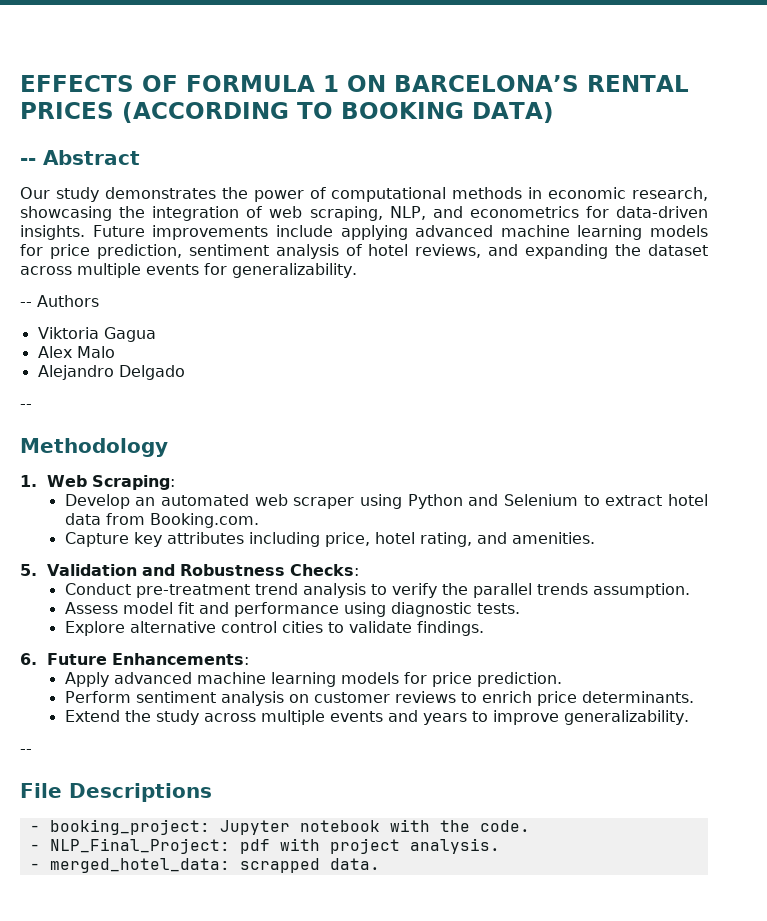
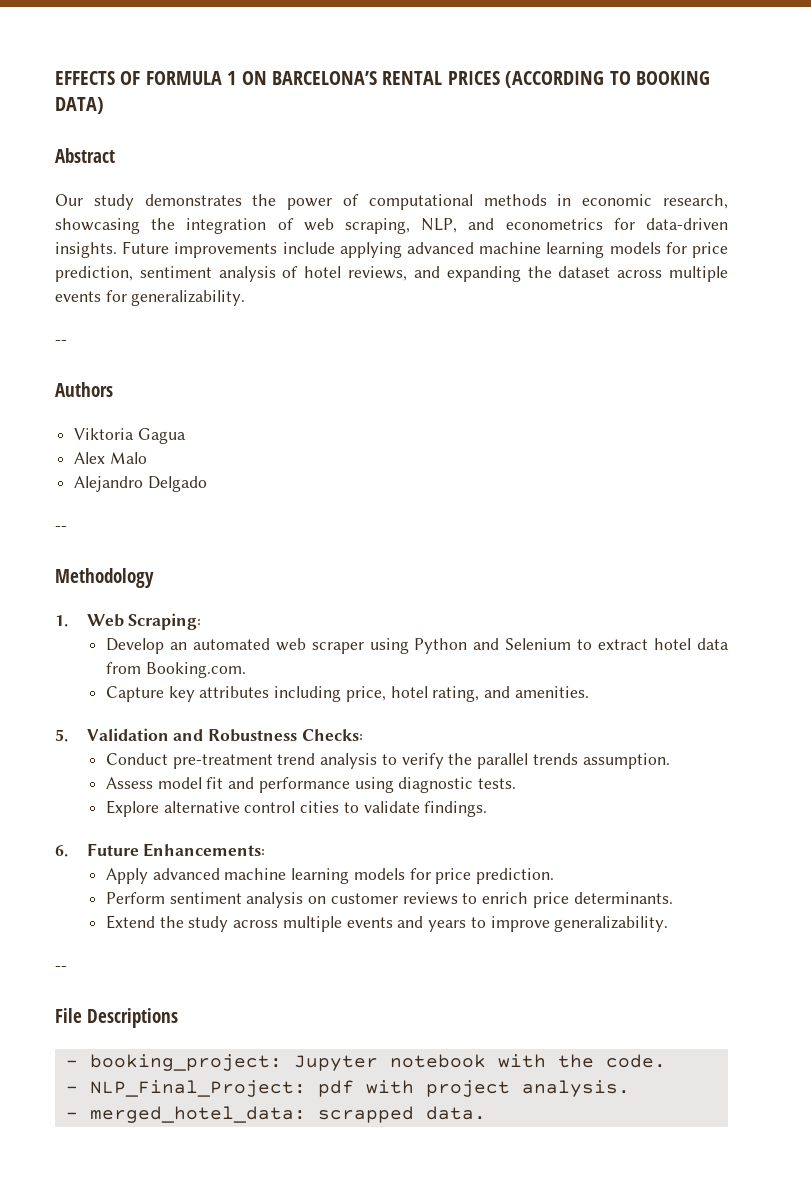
- -- Abstract
+ Abstract
  Future improvements include applying advanced machine learning models for price prediction, sentiment analysis of hotel reviews, and expanding the dataset across multiple events for generalizability.
- -- Authors
+ --
+ Authors

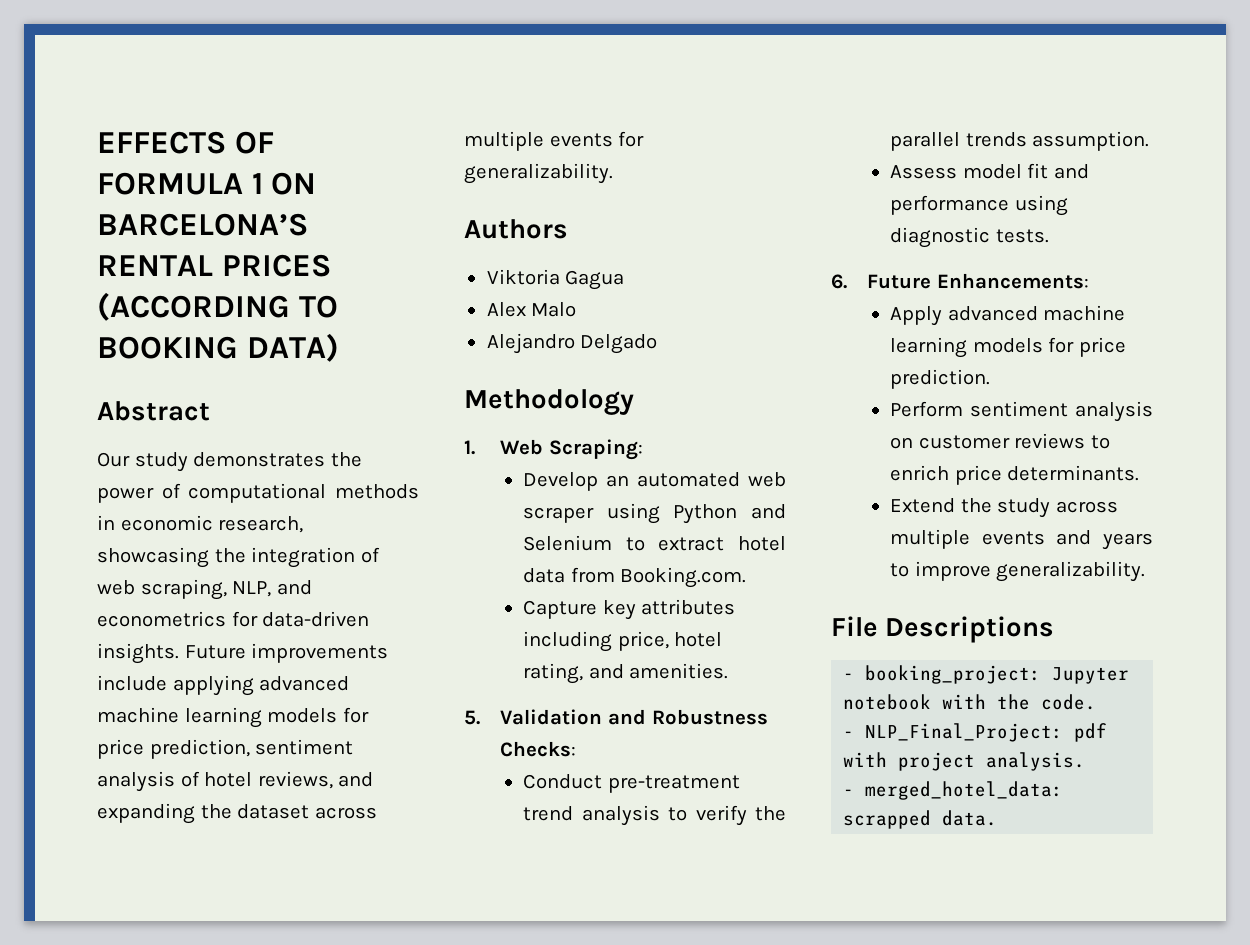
  Future improvements include applying advanced machine learning models for price prediction, sentiment analysis of hotel reviews, and expanding the dataset across multiple events for generalizability.
- --
  Alejandro Delgado
- --
- Explore alternative control cities to validate findings.
  Extend the study across multiple events and years to improve generalizability.
- --

